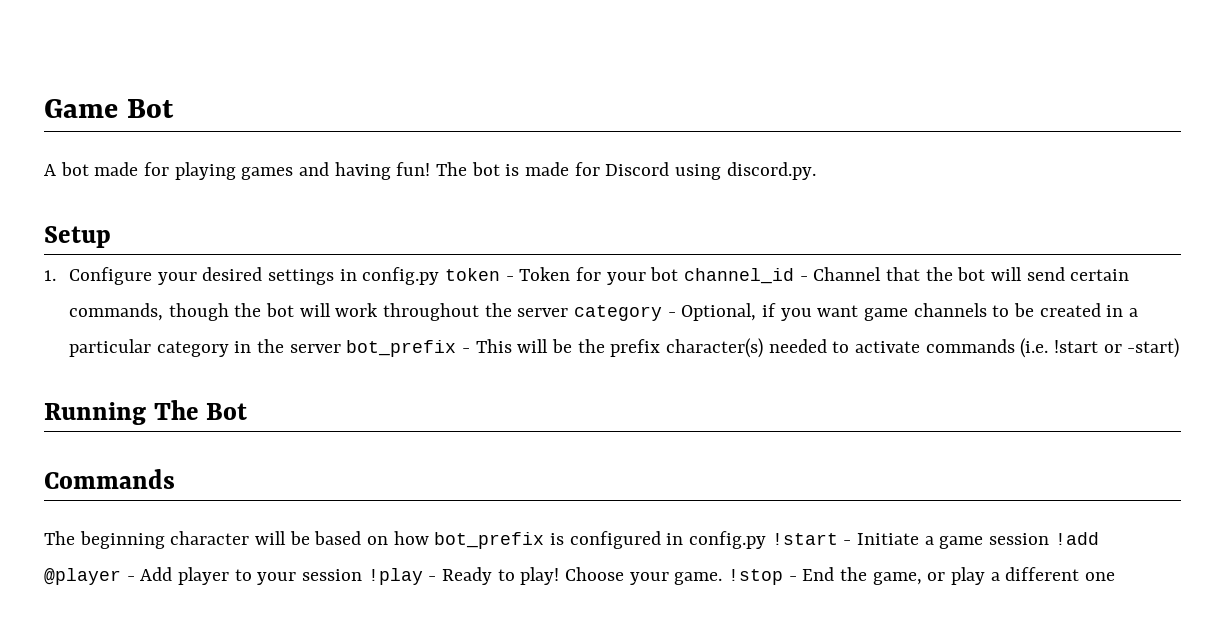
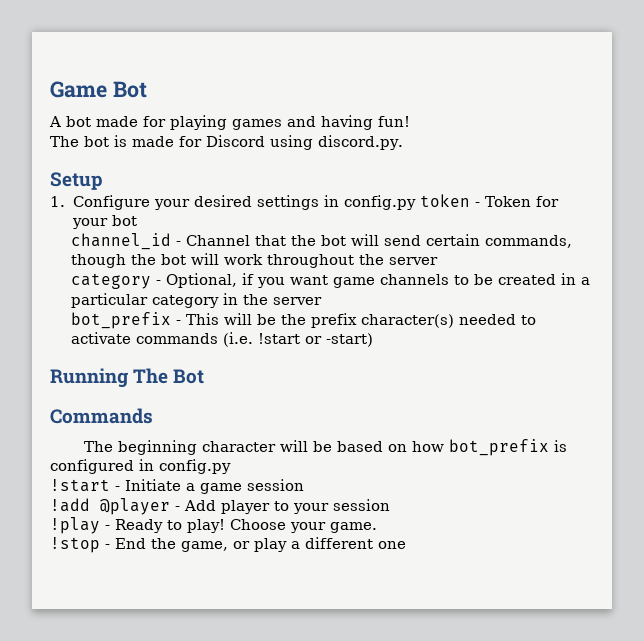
- A bot made for playing games and having fun! The bot is made for Discord using discord.py.
+ A bot made for playing games and having fun!
+ The bot is made for Discord using discord.py.
- 1. Configure your desired settings in config.py token - Token for your bot channel_id - Channel that the bot will send certain commands, though the bot will work throughout the server category - Optional, if you want game channels to be created in a particular category in the server bot_prefix - This will be the prefix character(s) needed to activate commands (i.e. !start or -start)
+ 1. Configure your desired settings in config.py token - Token for your bot
+ channel_id - Channel that the bot will send certain commands, though the bot will work throughout the server
+ category - Optional, if you want game channels to be created in a particular category in the server
+ bot_prefix - This will be the prefix character(s) needed to activate commands (i.e. !start or -start)
- The beginning character will be based on how bot_prefix is configured in config.py !start - Initiate a game session !add @player - Add player to your session !play - Ready to play!
+ The beginning character will be based on how bot_prefix is configured in config.py
+ !start - Initiate a game session
+ !add @player - Add player to your session
+ !play - Ready to play!
- Choose your game. !stop - End the game, or play a different one
+ Choose your game.
+ !stop - End the game, or play a different one

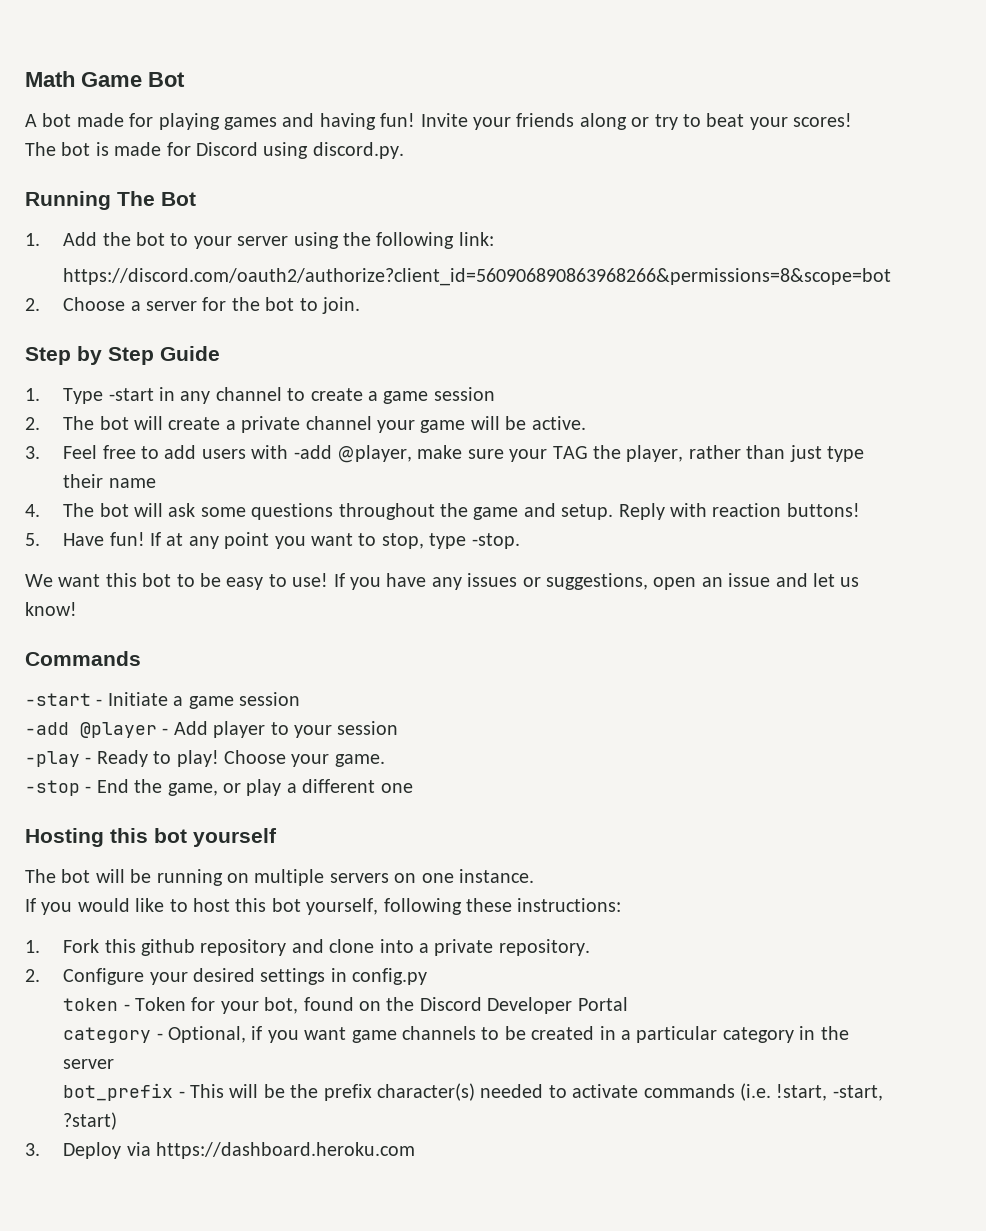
- Game Bot
+ Math Game Bot
+ Invite your friends along or try to beat your scores!
- Setup
- 1. Configure your desired settings in config.py token - Token for your bot
- channel_id - Channel that the bot will send certain commands, though the bot will work throughout the server
+ Running The Bot
+ 1. Add the bot to your server using the following link:
+ https://discord.com/oauth2/authorize?client_id=560906890863968266&permissions=8&scope=bot
+ 2. Choose a server for the bot to join.
+ Step by Step Guide
+ 1. Type -start in any channel to create a game session
+ 2. The bot will create a private channel your game will be active.
+ 3. Feel free to add users with -add @player, make sure your TAG the player, rather than just type their name
+ 4. The bot will ask some questions throughout the game and setup. Reply with reaction buttons!
+ 5. Have fun! If at any point you want to stop, type -stop.
+ We want this bot to be easy to use! If you have any issues or suggestions, open an issue and let us know!
+ Commands
+ -start - Initiate a game session
+ -add @player - Add player to your session
+ -play - Ready to play! Choose your game.
+ -stop - End the game, or play a different one
+ Hosting this bot yourself
+ The bot will be running on multiple servers on one instance.
+ If you would like to host this bot yourself, following these instructions:
+ 1. Fork this github repository and clone into a private repository.
+ 2. Configure your desired settings in config.py
+ token - Token for your bot, found on the Discord Developer Portal
- bot_prefix - This will be the prefix character(s) needed to activate commands (i.e. !start or -start)
- Running The Bot
- Commands
- The beginning character will be based on how bot_prefix is configured in config.py
- !start - Initiate a game session
- !add @player - Add player to your session
- !play - Ready to play! Choose your game.
- !stop - End the game, or play a different one
+ bot_prefix - This will be the prefix character(s) needed to activate commands (i.e. !start, -start, ?start)
+ 3. Deploy via https://dashboard.heroku.com

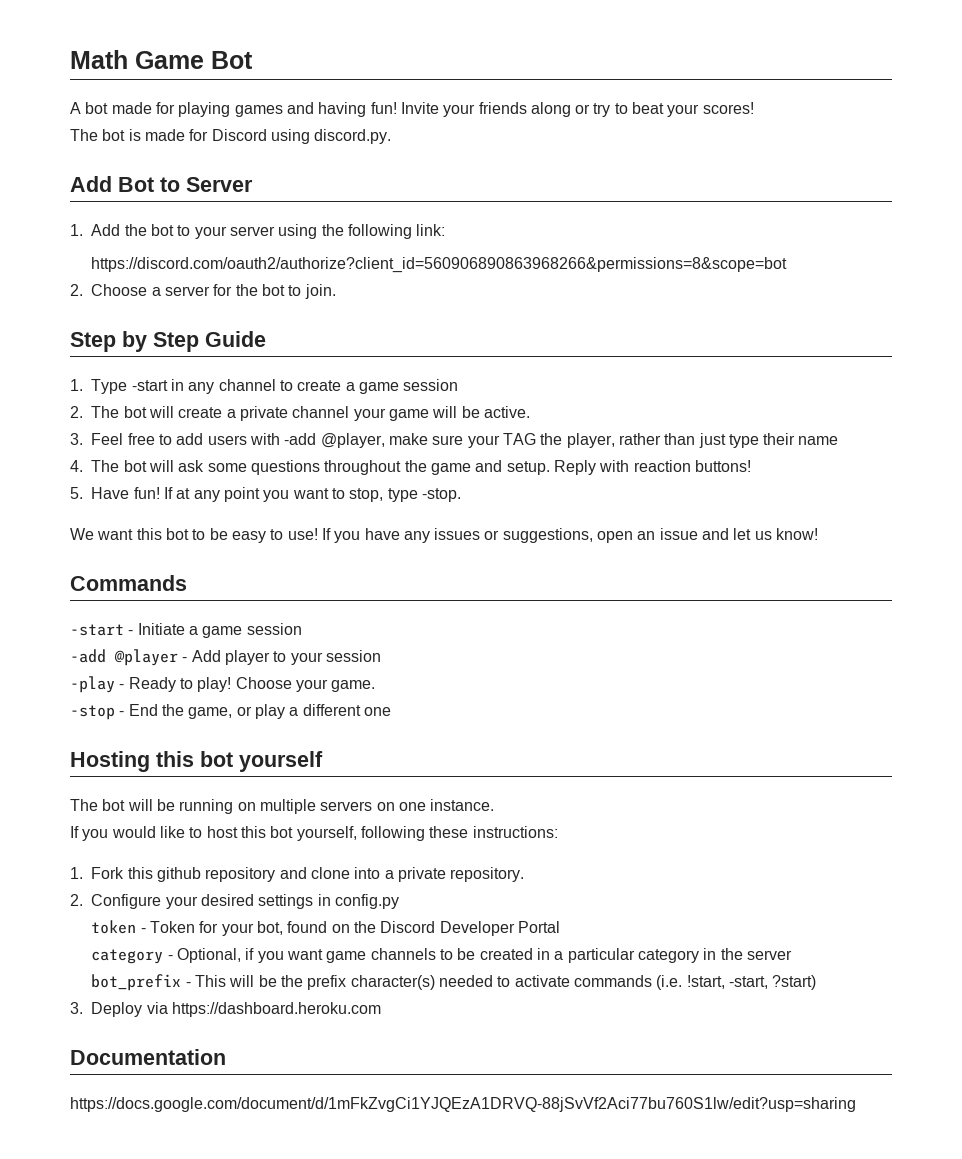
- Running The Bot
+ Add Bot to Server
+ Documentation
+ https://docs.google.com/document/d/1mFkZvgCi1YJQEzA1DRVQ-88jSvVf2Aci77bu760S1lw/edit?usp=sharing

